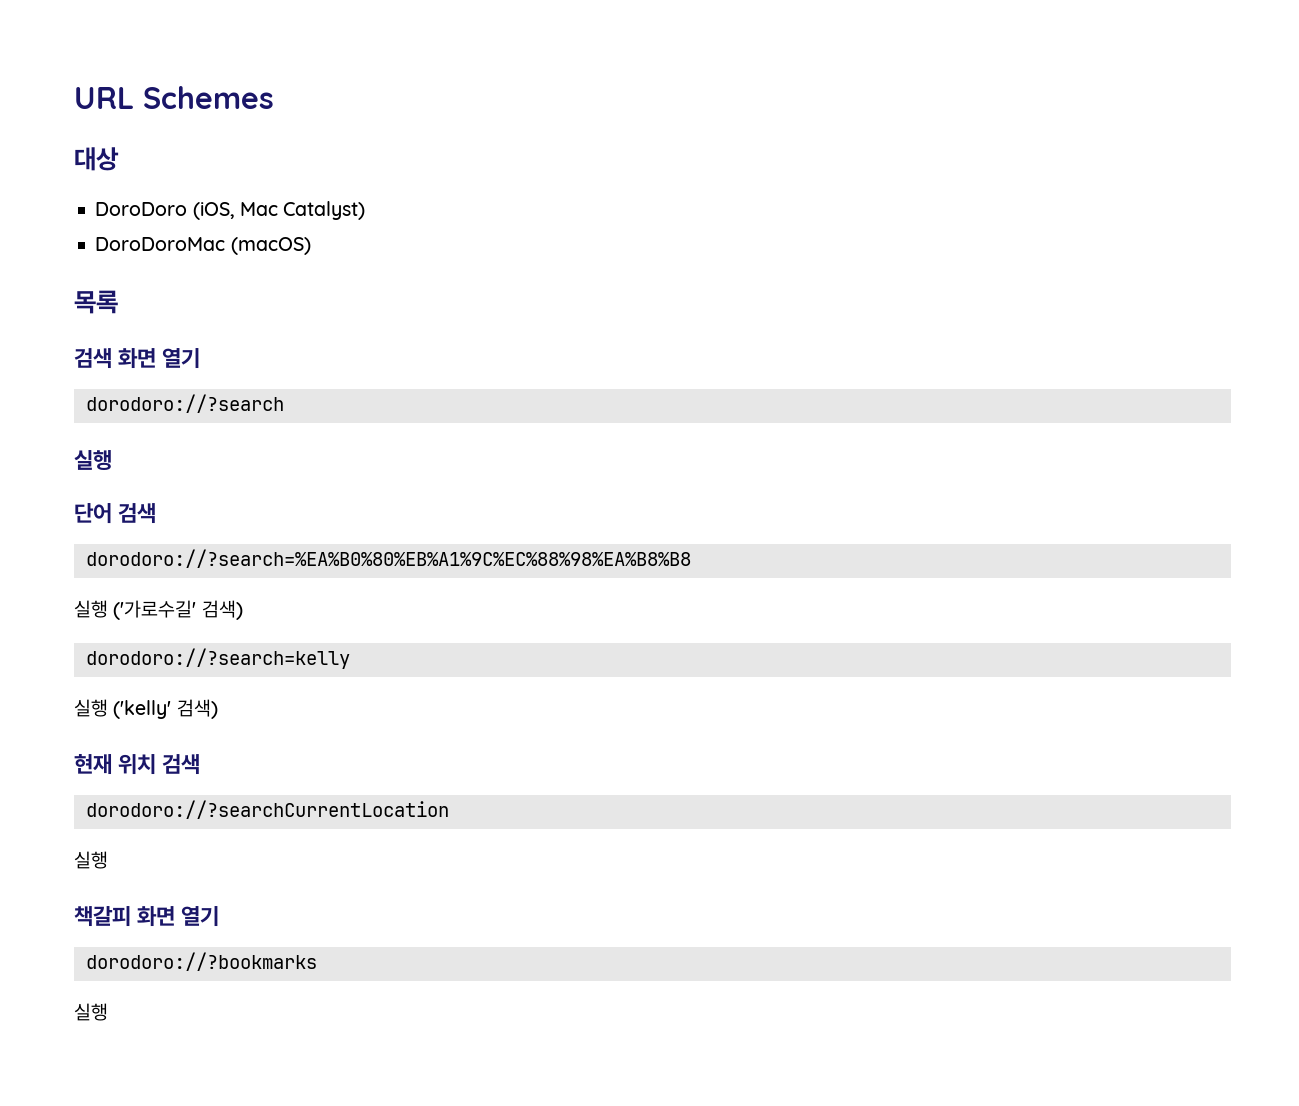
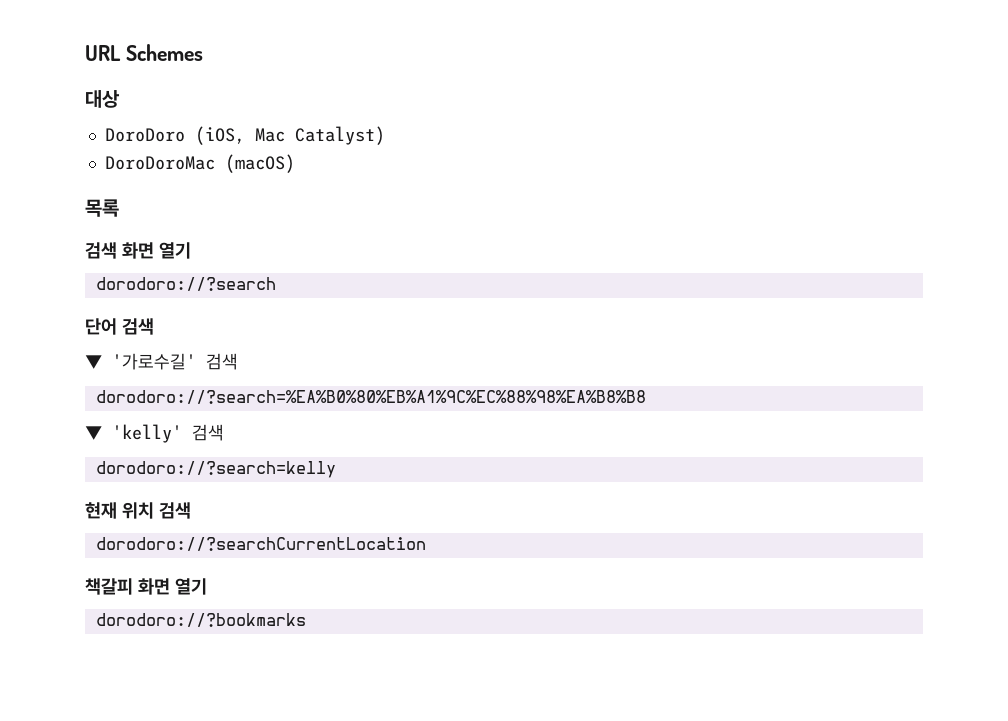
  dorodoro://?search
- 실행
  단어 검색
+ ▼ '가로수길' 검색
  dorodoro://?search=%EA%B0%80%EB%A1%9C%EC%88%98%EA%B8%B8
- 실행 ('가로수길' 검색)
+ ▼ 'kelly' 검색
  dorodoro://?search=kelly
- 실행 ('kelly' 검색)
  dorodoro://?searchCurrentLocation
- 실행
  dorodoro://?bookmarks
- 실행

